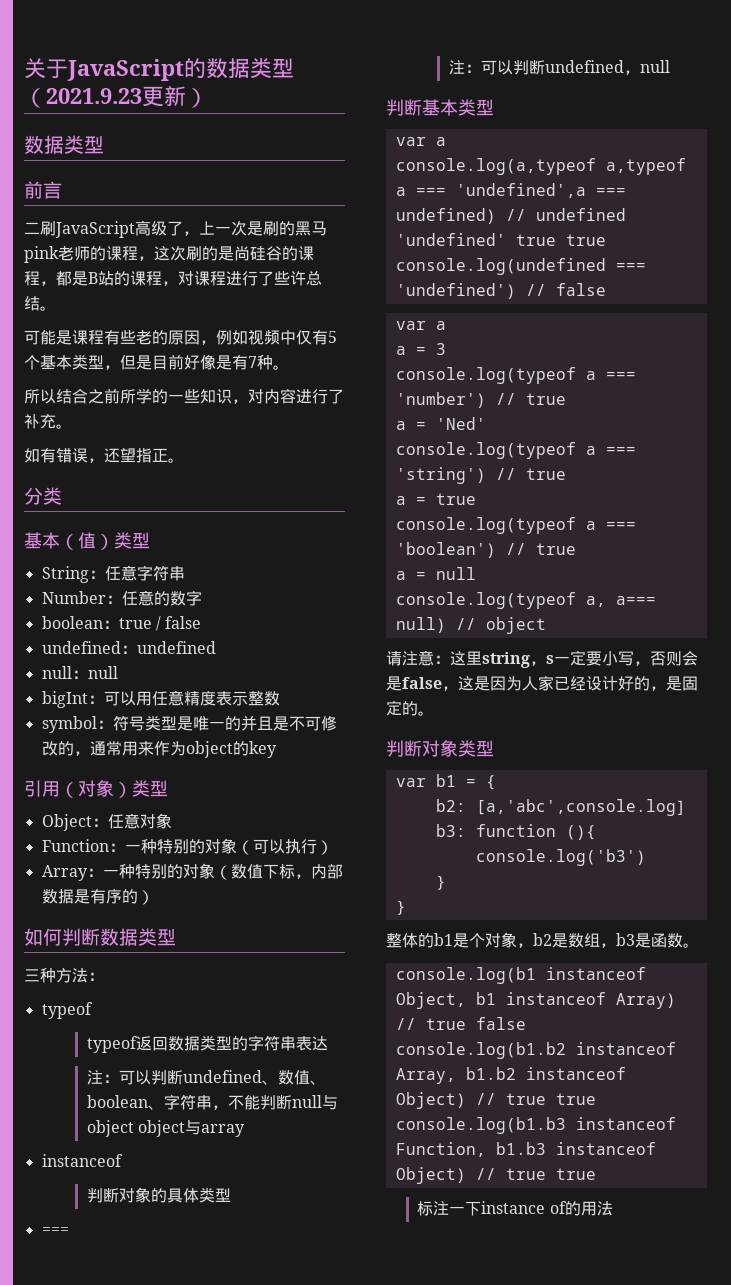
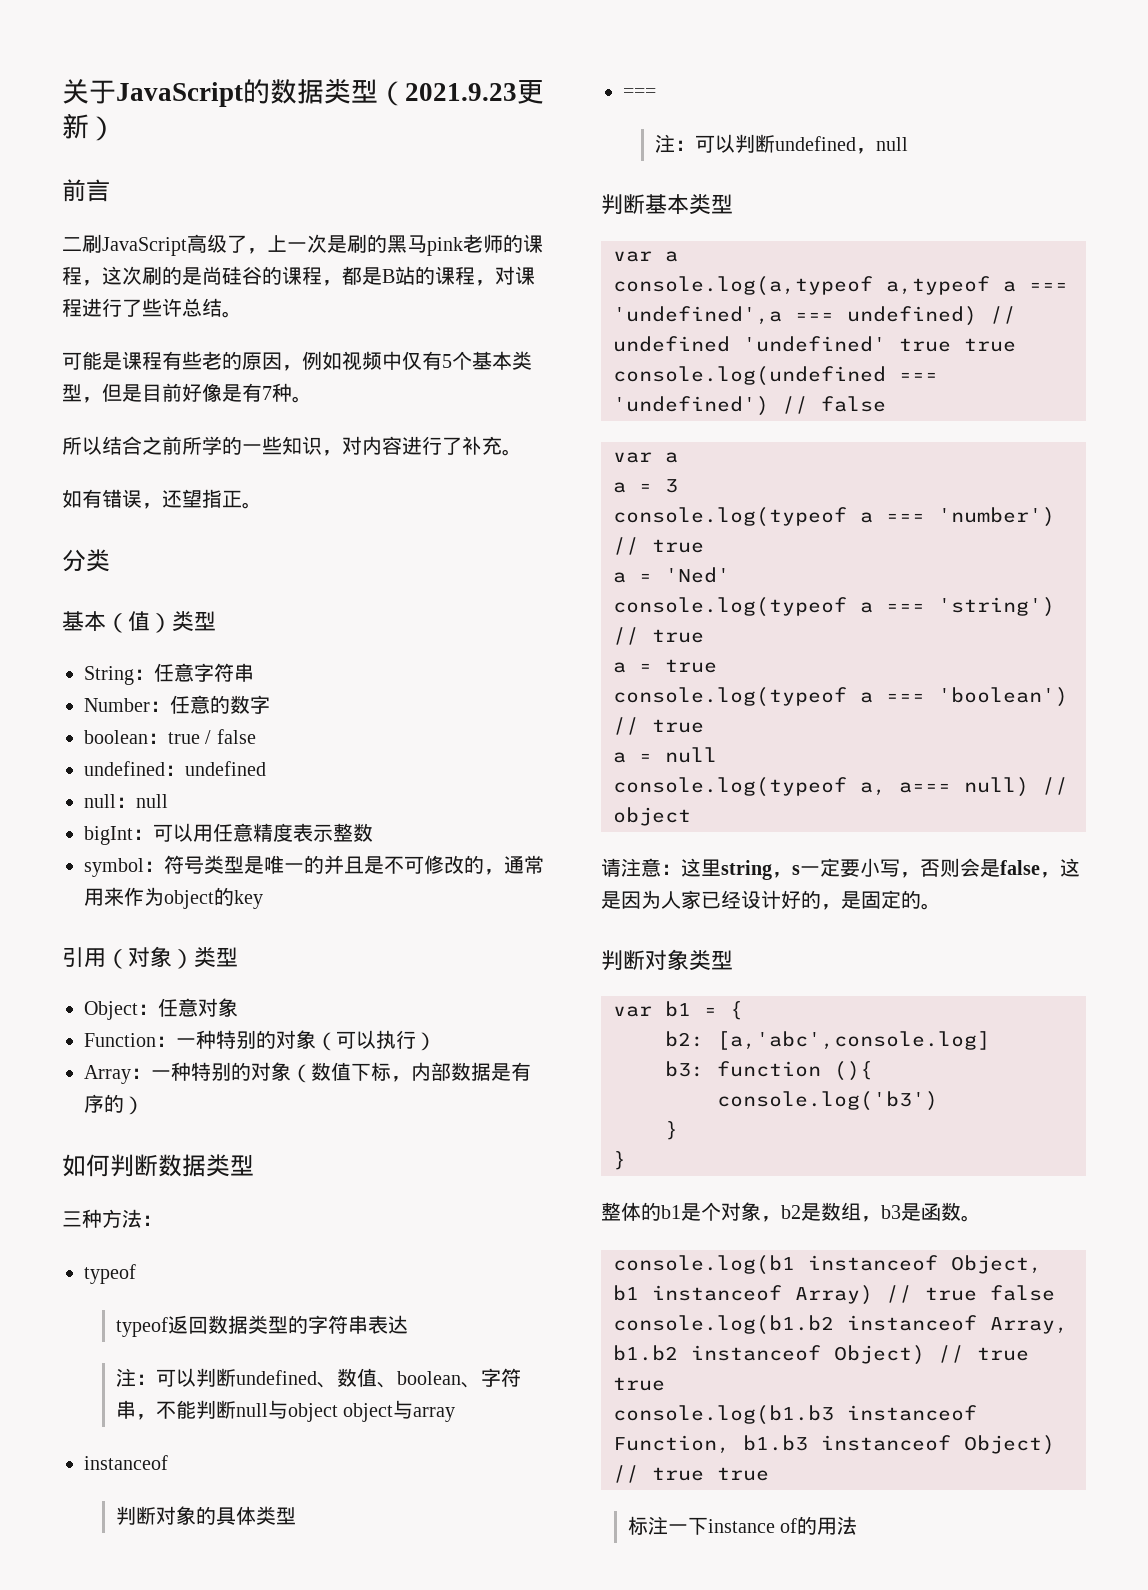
  关于JavaScript的数据类型（2021.9.23更新）
- 数据类型

